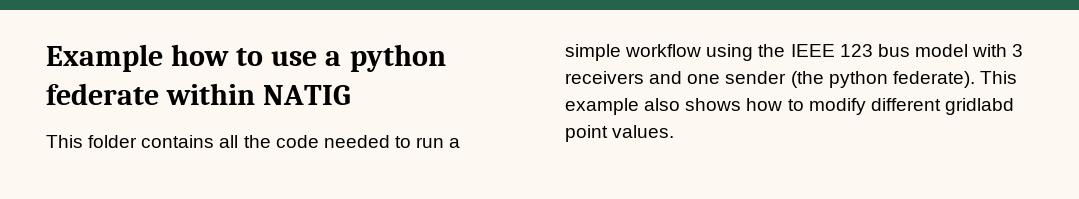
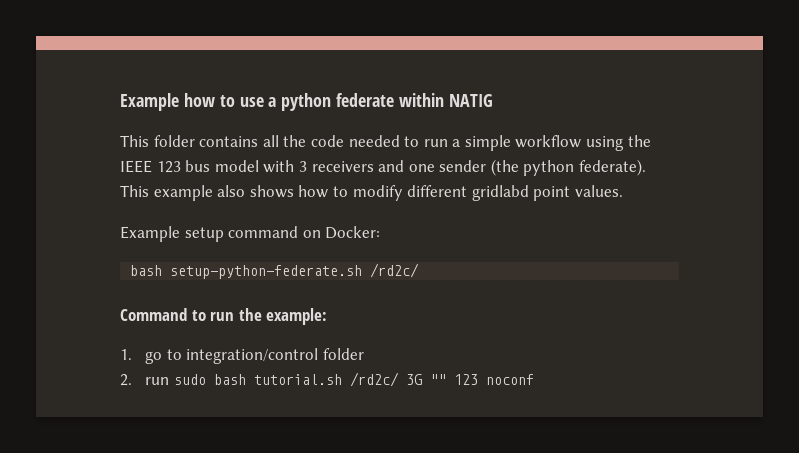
+ Example setup command on Docker:
+ bash setup-python-federate.sh /rd2c/
+ Command to run the example:
+ 1. go to integration/control folder
+ 2. run sudo bash tutorial.sh /rd2c/ 3G "" 123 noconf

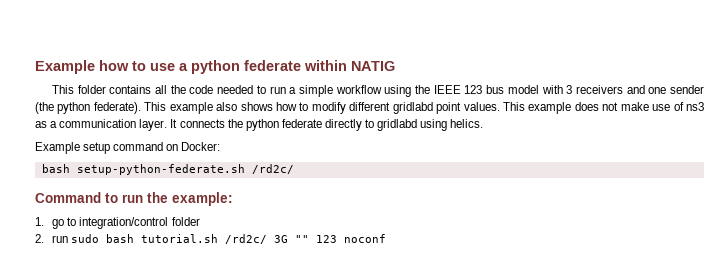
+ This example does not make use of ns3 as a communication layer. It connects the python federate directly to gridlabd using helics.

